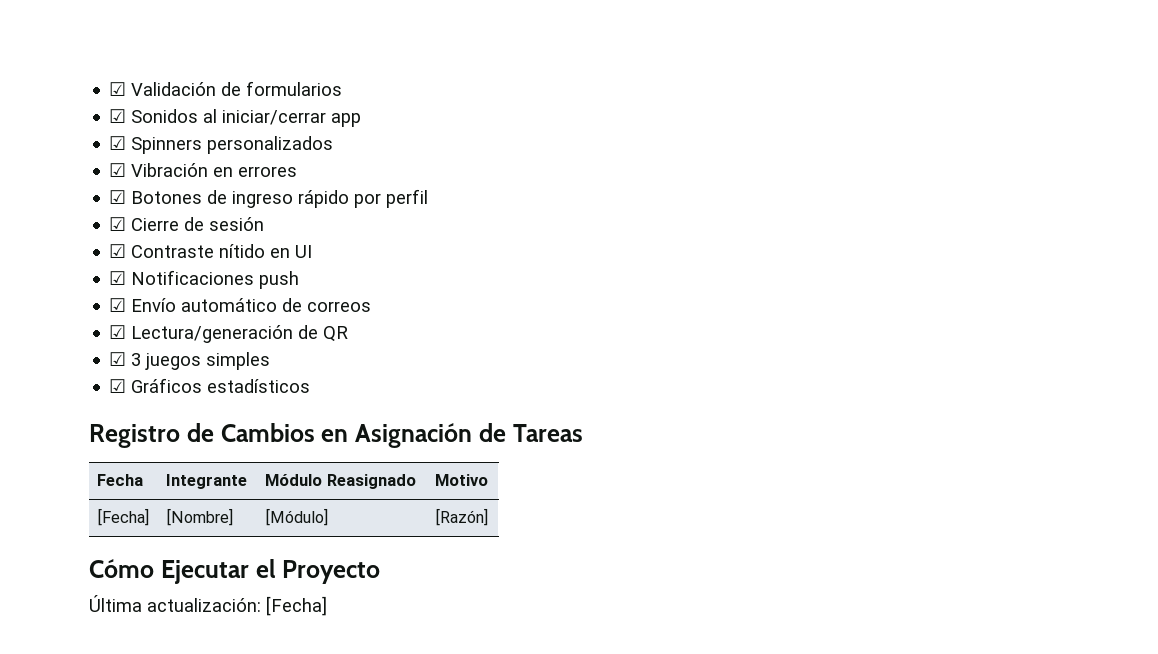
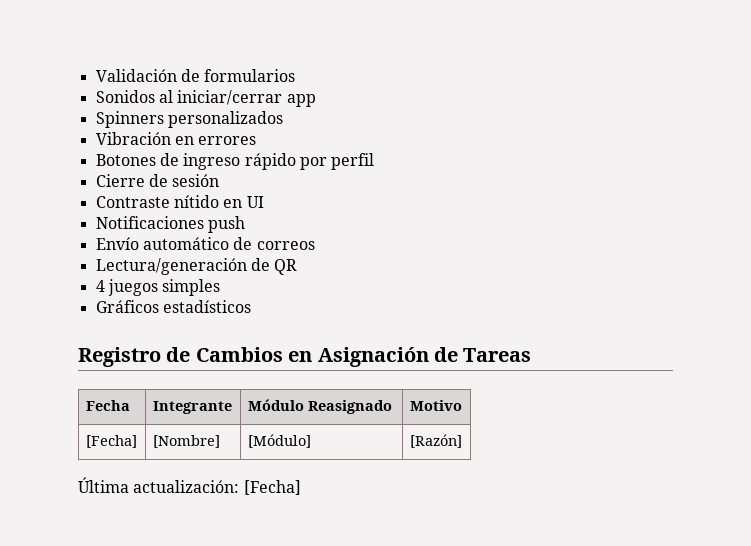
- ☑ Validación de formularios
+ Validación de formularios
- ☑ Sonidos al iniciar/cerrar app
+ Sonidos al iniciar/cerrar app
- ☑ Spinners personalizados
+ Spinners personalizados
- ☑ Vibración en errores
+ Vibración en errores
- ☑ Botones de ingreso rápido por perfil
+ Botones de ingreso rápido por perfil
- ☑ Cierre de sesión
+ Cierre de sesión
- ☑ Contraste nítido en UI
+ Contraste nítido en UI
- ☑ Notificaciones push
+ Notificaciones push
- ☑ Envío automático de correos
+ Envío automático de correos
- ☑ Lectura/generación de QR
+ Lectura/generación de QR
- ☑ 3 juegos simples
+ 4 juegos simples
- ☑ Gráficos estadísticos
+ Gráficos estadísticos
- Cómo Ejecutar el Proyecto

